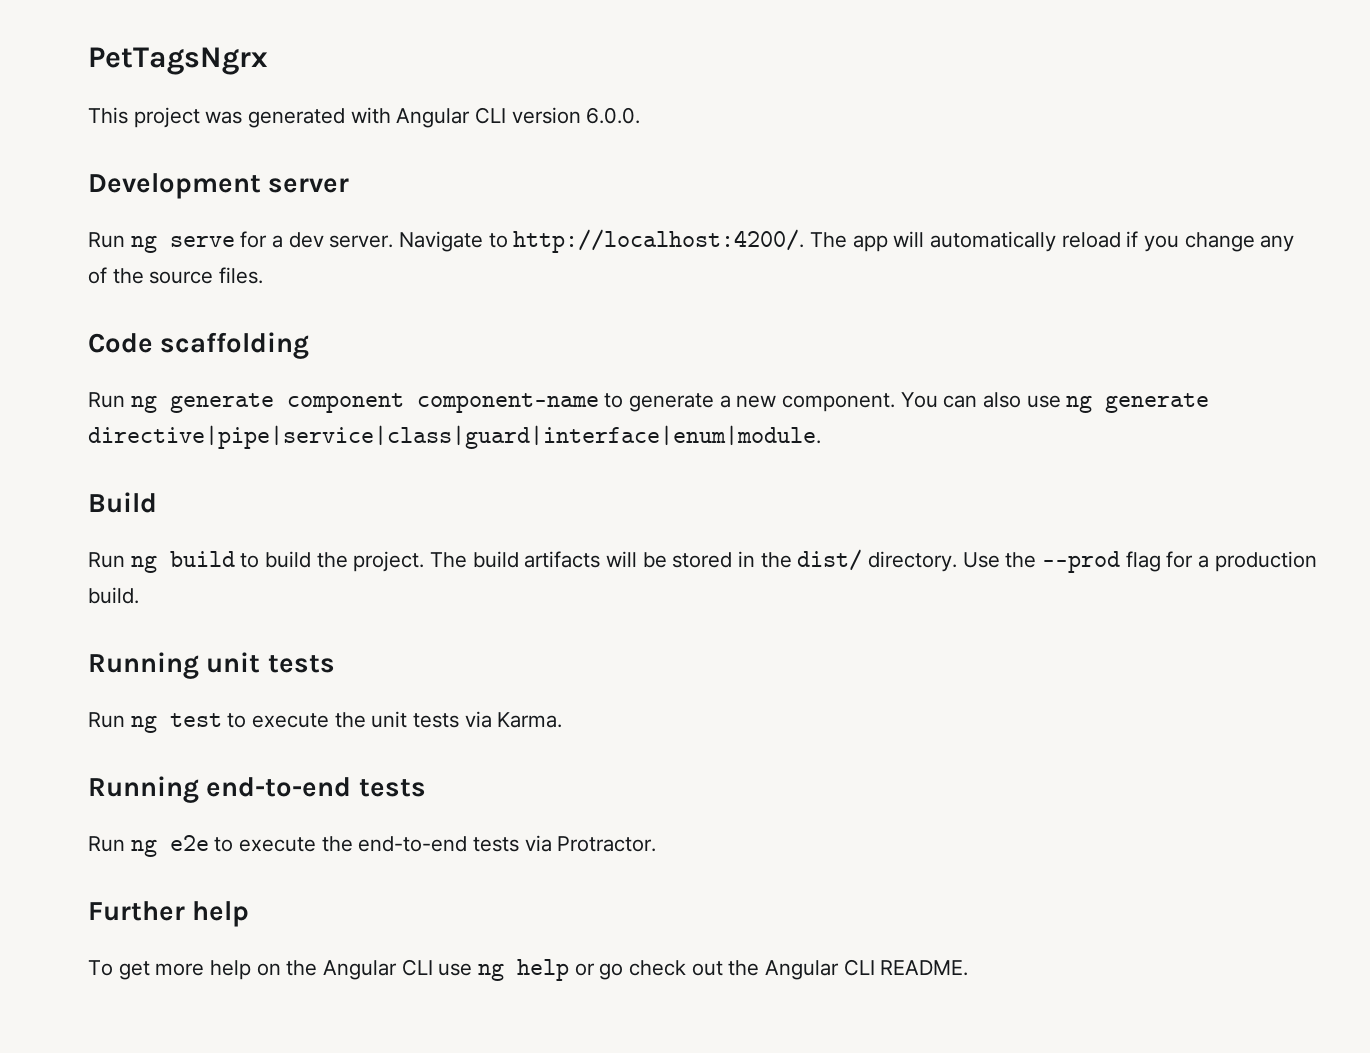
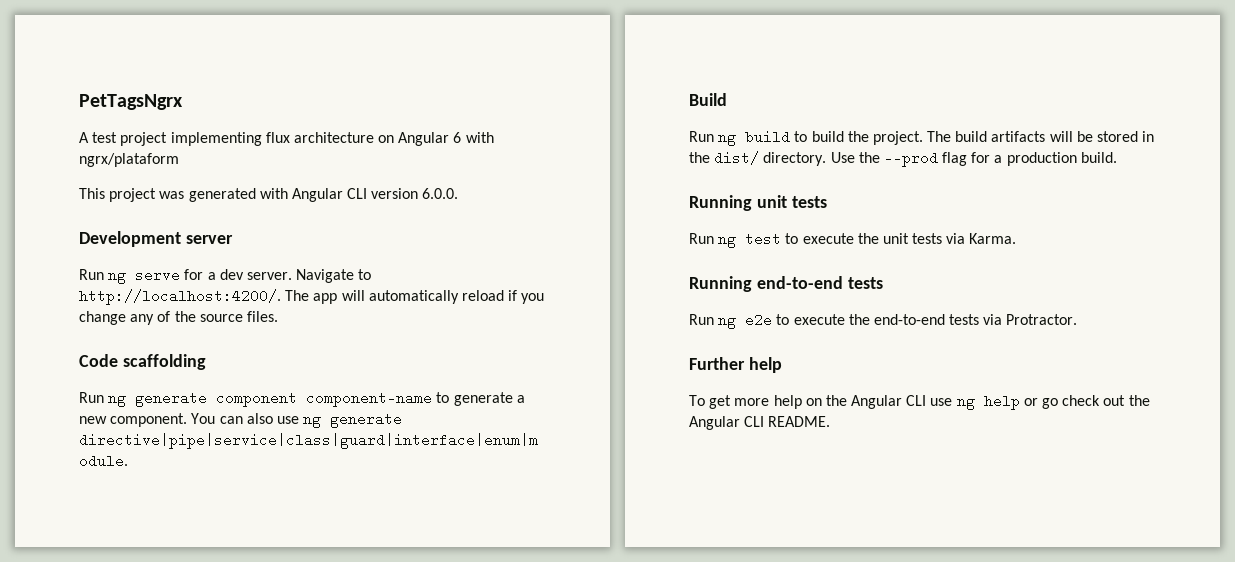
+ A test project implementing flux architecture on Angular 6 with ngrx/plataform

